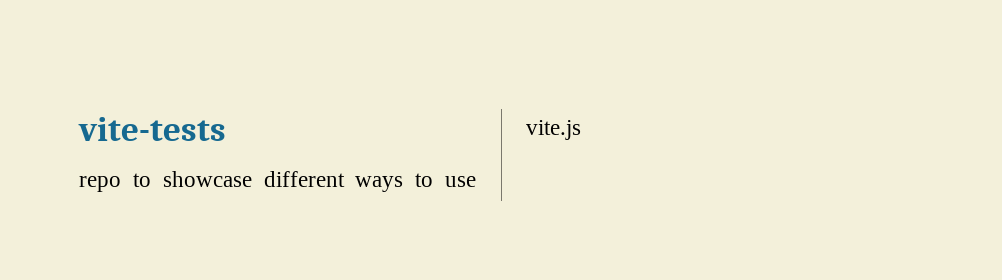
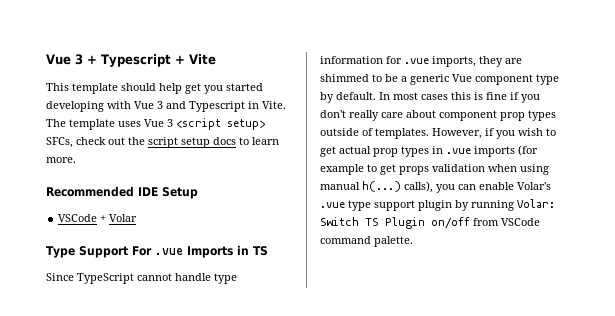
- vite-tests
- repo to showcase different ways to use vite.js
+ Vue 3 + Typescript + Vite
+ This template should help get you started developing with Vue 3 and Typescript in Vite. The template uses Vue 3 <script setup> SFCs, check out the script setup docs to learn more.
+ Recommended IDE Setup
+ VSCode + Volar
+ Type Support For .vue Imports in TS
+ Since TypeScript cannot handle type information for .vue imports, they are shimmed to be a generic Vue component type by default. In most cases this is fine if you don't really care about component prop types outside of templates. However, if you wish to get actual prop types in .vue imports (for example to get props validation when using manual h(...) calls), you can enable Volar's .vue type support plugin by running Volar: Switch TS Plugin on/off from VSCode command palette.

